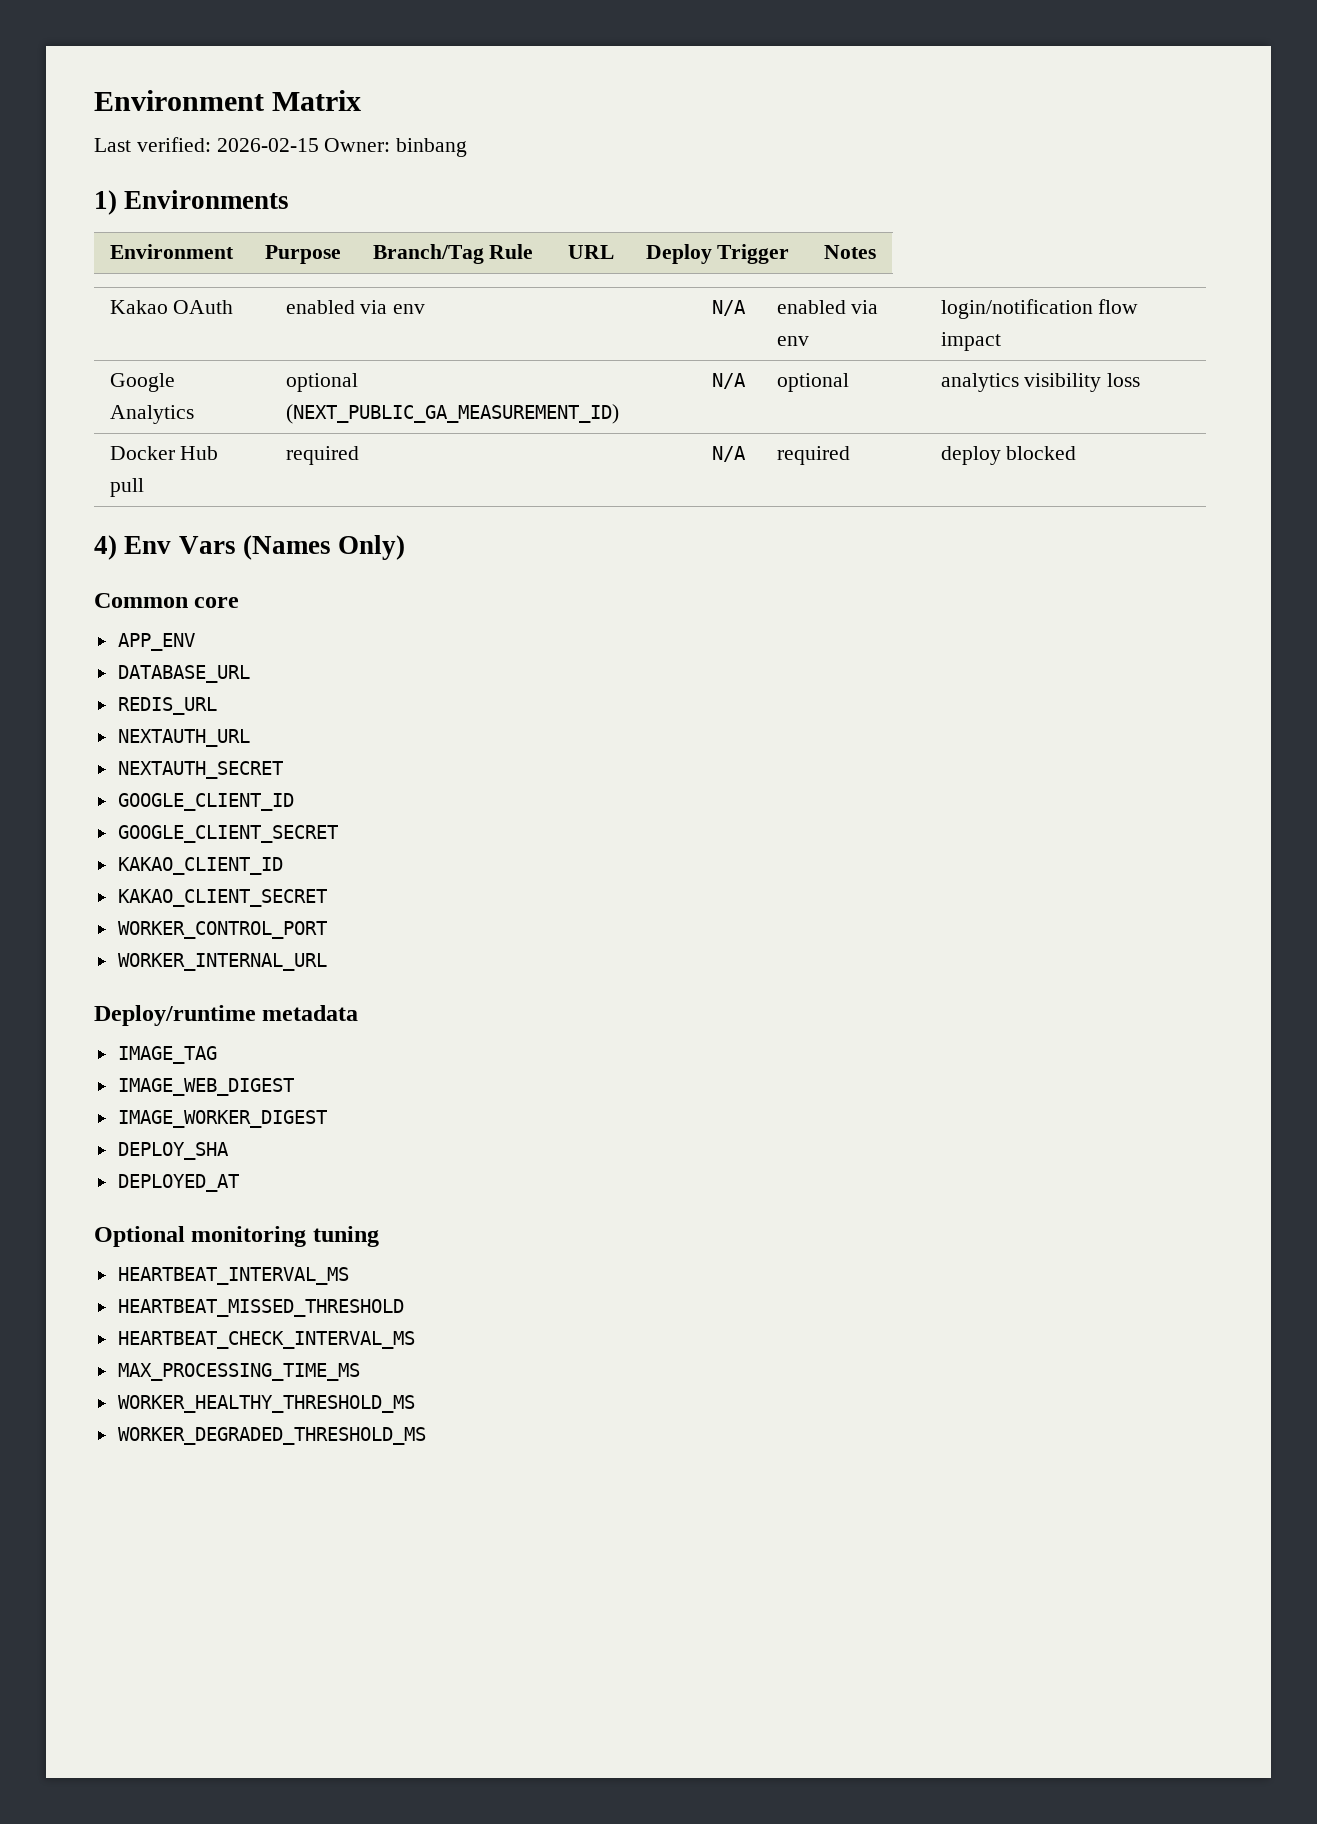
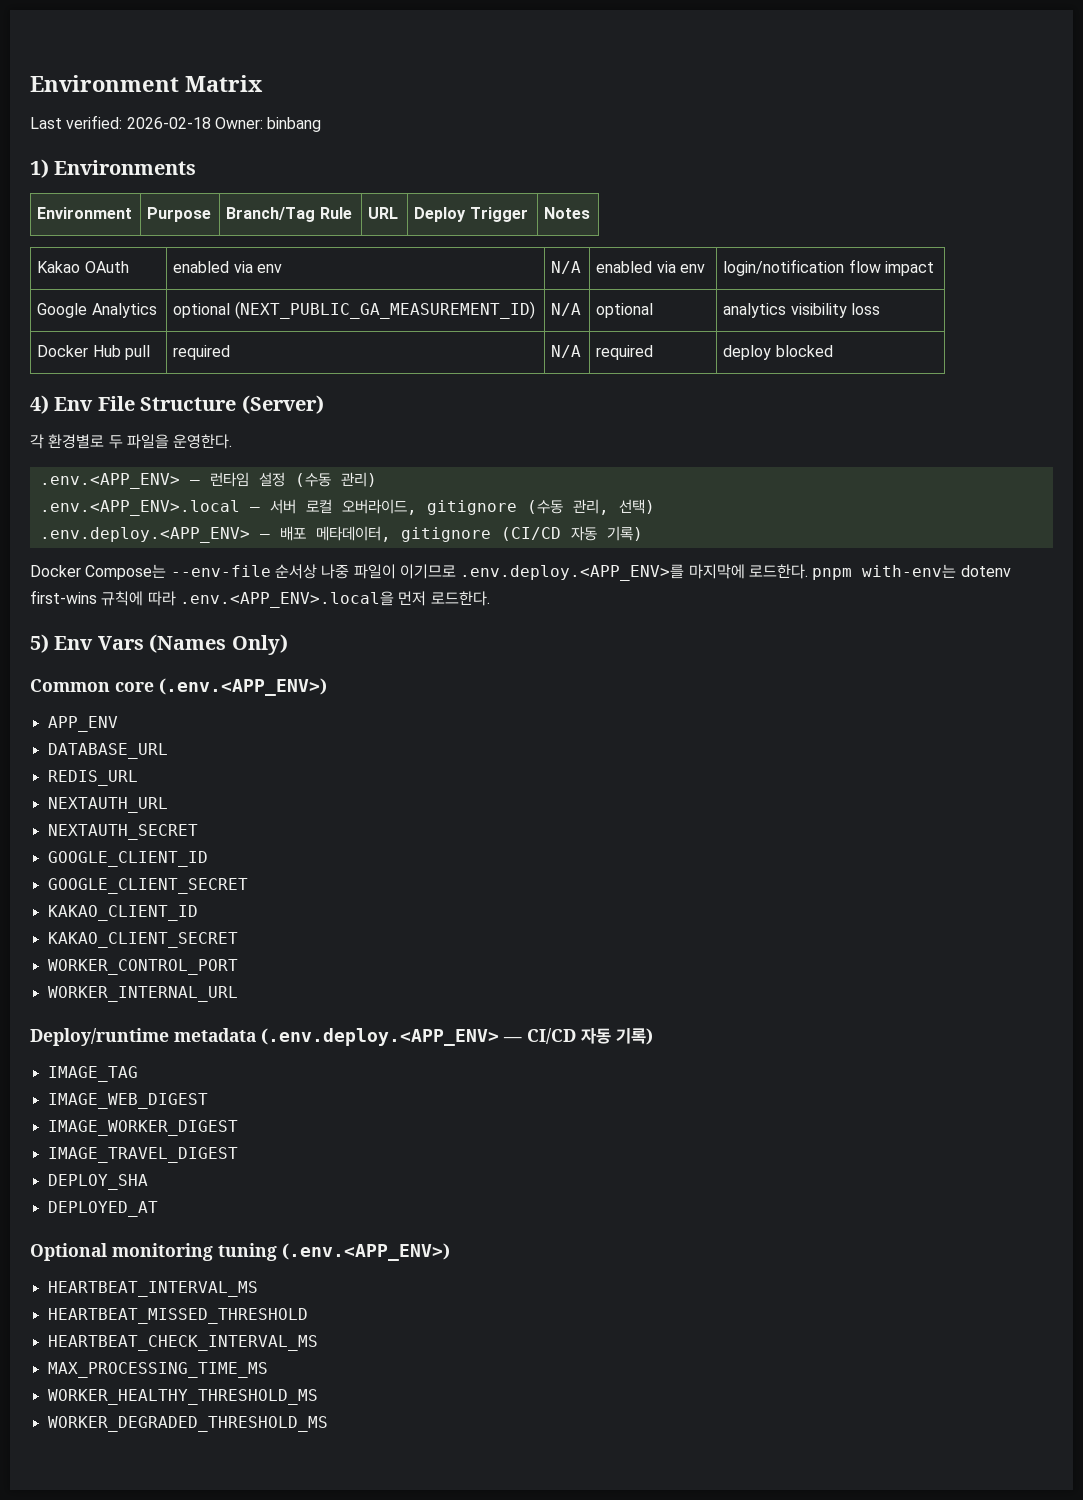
- Last verified: 2026-02-15 Owner: binbang
+ Last verified: 2026-02-18 Owner: binbang
- 4) Env Vars (Names Only)
+ 4) Env File Structure (Server)
+ 각 환경별로 두 파일을 운영한다.
+ .env.<APP_ENV> — 런타임 설정 (수동 관리)
+ .env.<APP_ENV>.local — 서버 로컬 오버라이드, gitignore (수동 관리, 선택)
+ .env.deploy.<APP_ENV> — 배포 메타데이터, gitignore (CI/CD 자동 기록)
+ Docker Compose는 --env-file 순서상 나중 파일이 이기므로 .env.deploy.<APP_ENV>를 마지막에 로드한다. pnpm with-env는 dotenv first-wins 규칙에 따라 .env.<APP_ENV>.local을 먼저 로드한다.
+ 5) Env Vars (Names Only)
- Common core
+ Common core (.env.<APP_ENV>)
- Deploy/runtime metadata
+ Deploy/runtime metadata (.env.deploy.<APP_ENV> — CI/CD 자동 기록)
+ IMAGE_TRAVEL_DIGEST
- Optional monitoring tuning
+ Optional monitoring tuning (.env.<APP_ENV>)

